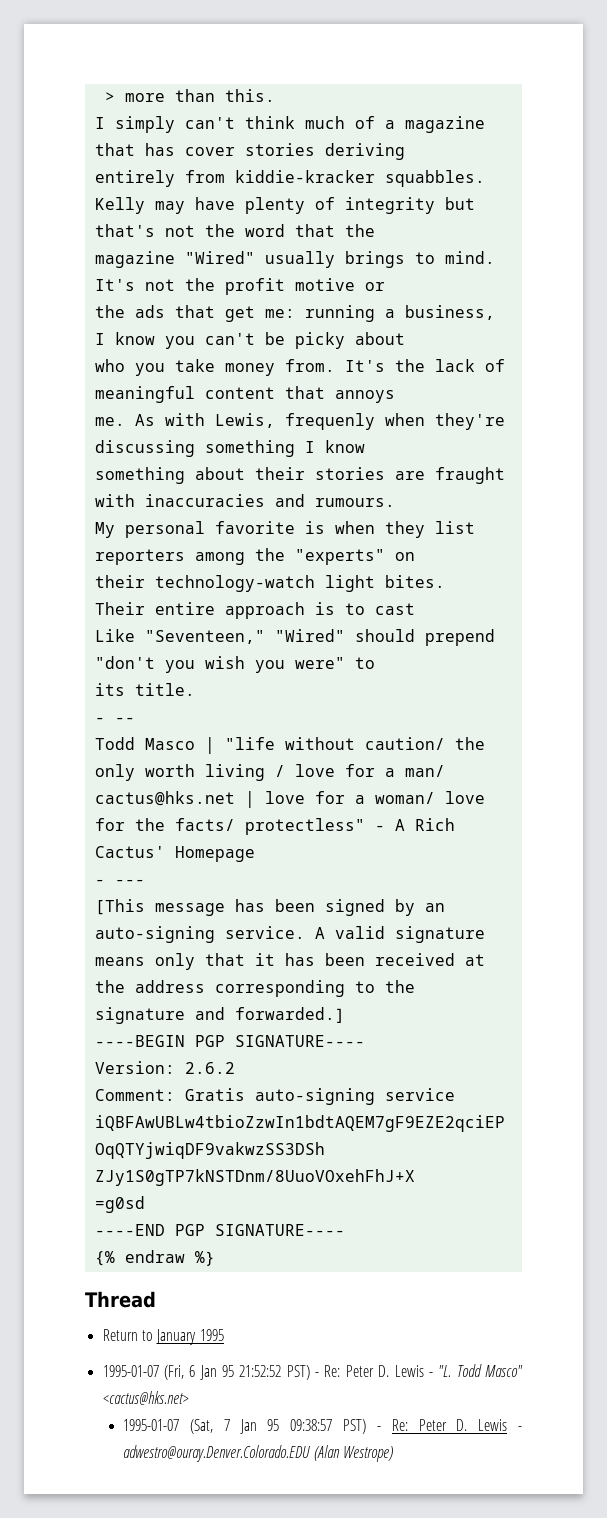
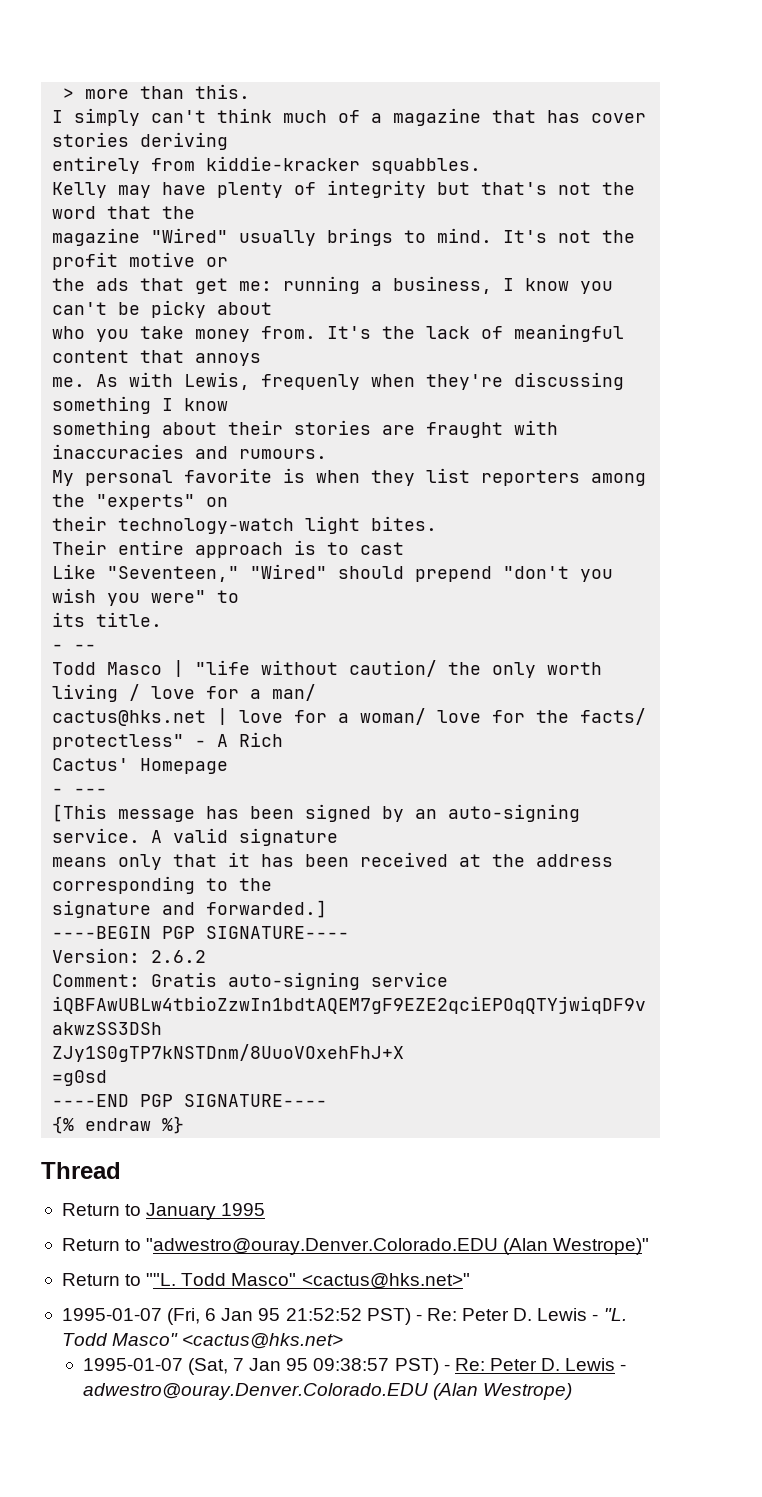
+ Return to "adwestro@ouray.Denver.Colorado.EDU (Alan Westrope)"
+ Return to ""L. Todd Masco" <cactus@hks.net>"

